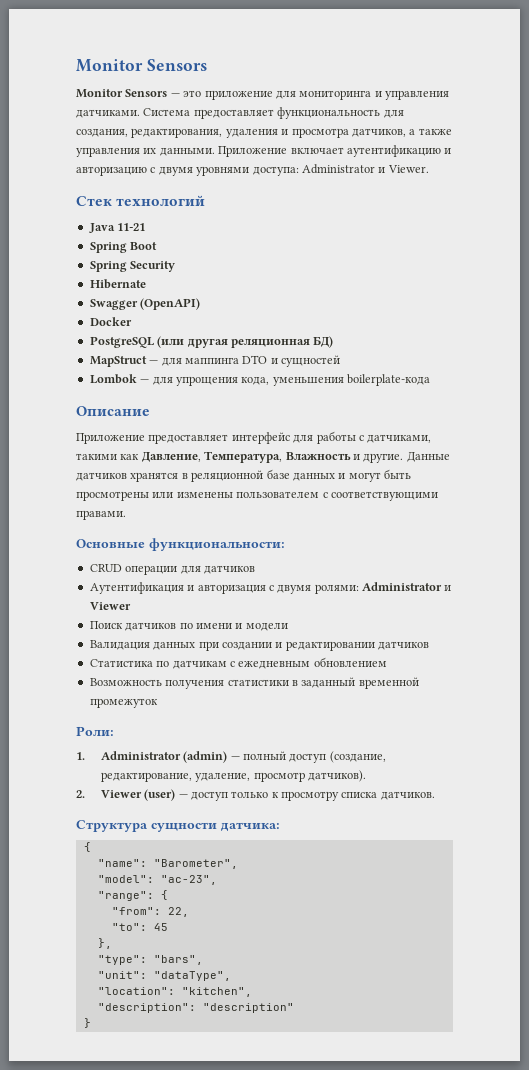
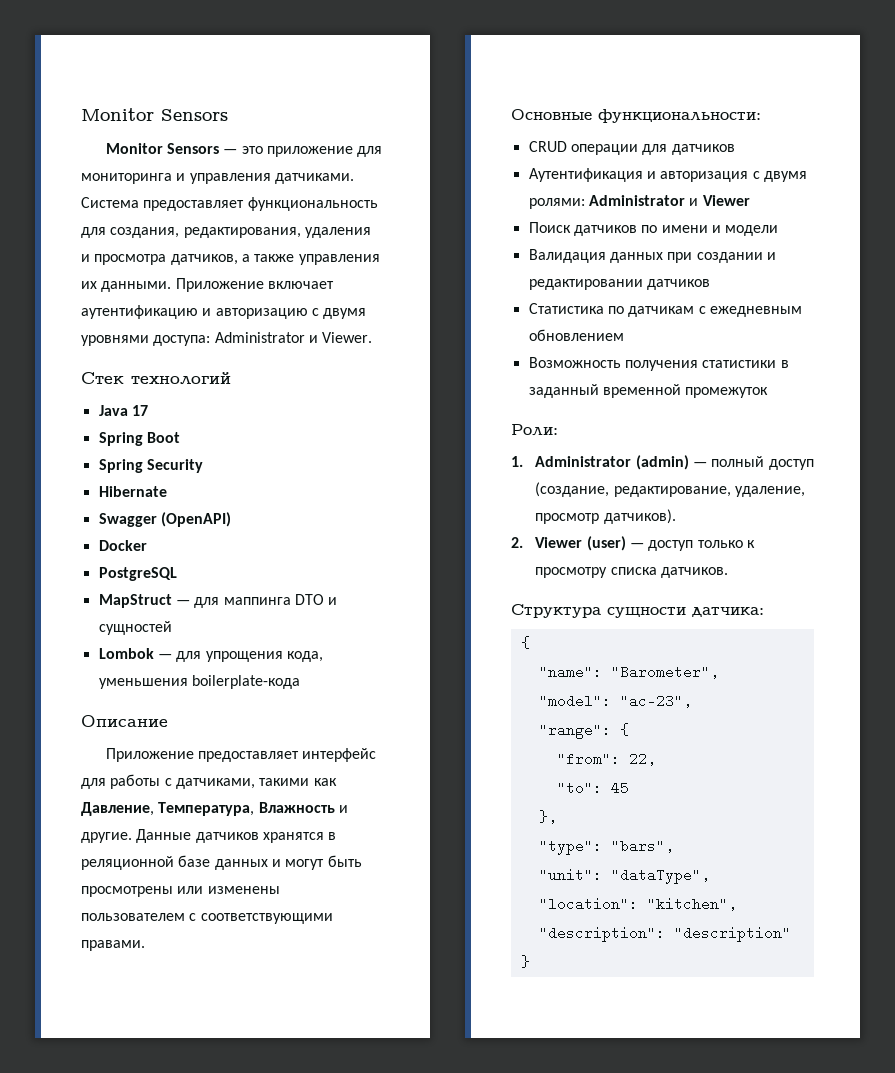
- Java 11-21
+ Java 17
- PostgreSQL (или другая реляционная БД)
+ PostgreSQL

